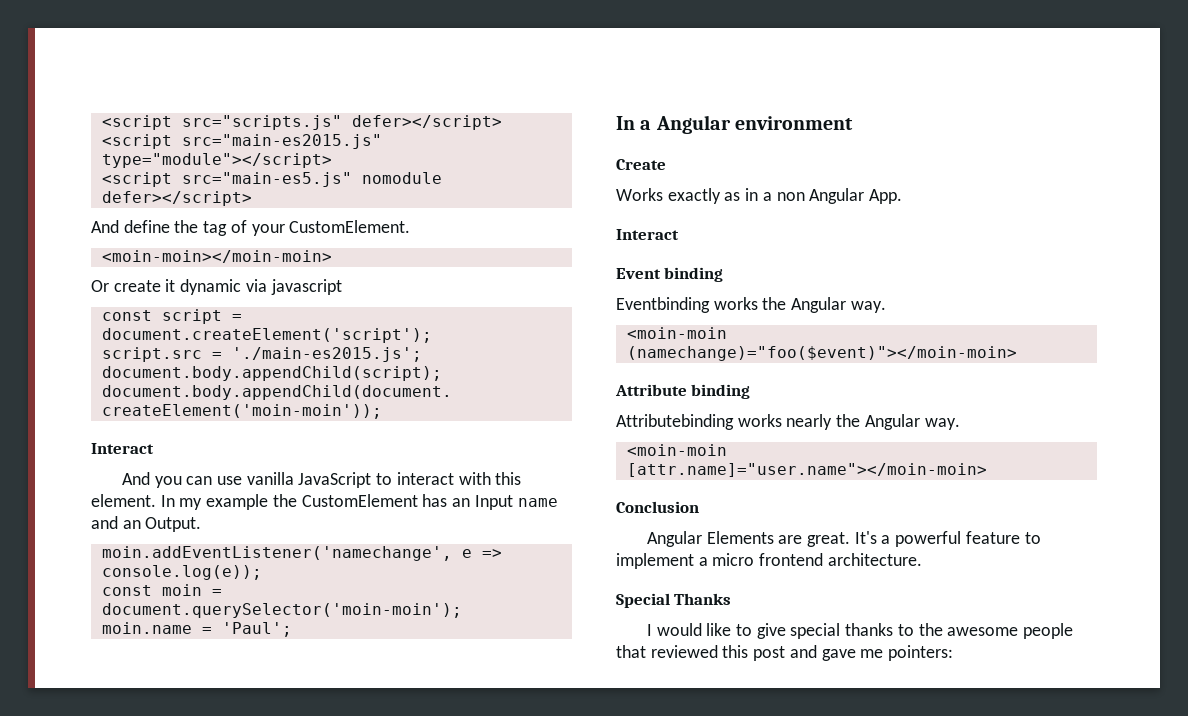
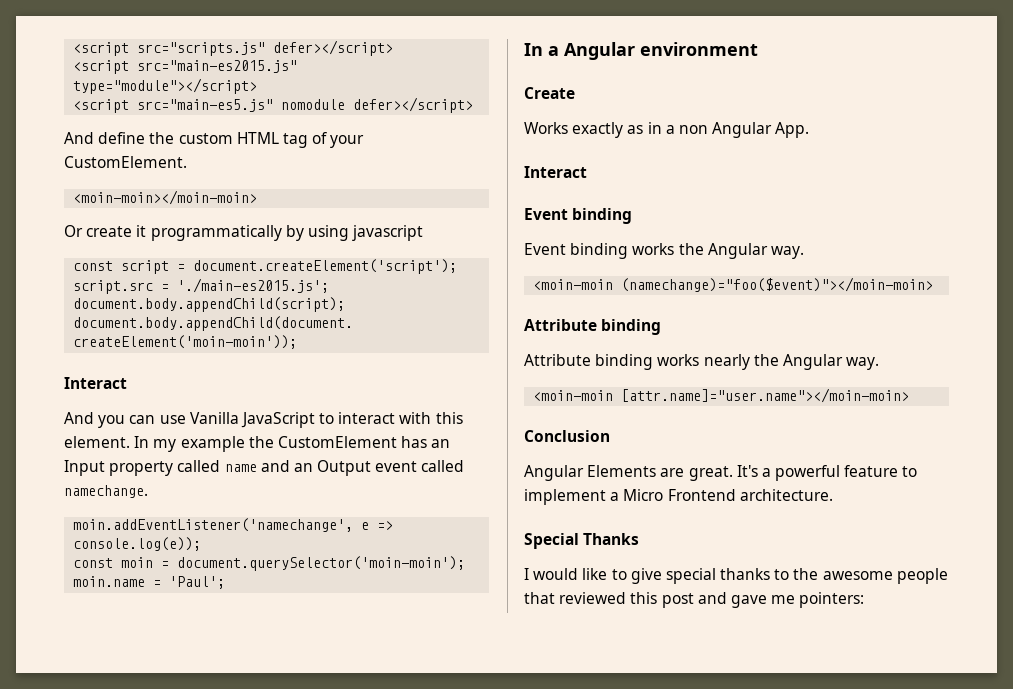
- And define the tag of your CustomElement.
+ And define the custom HTML tag of your CustomElement.
- Or create it dynamic via javascript
+ Or create it programmatically by using javascript
- And you can use vanilla JavaScript to interact with this element.
+ And you can use Vanilla JavaScript to interact with this element.
- In my example the CustomElement has an Input name and an Output.
+ In my example the CustomElement has an Input property called name and an Output event called namechange.
- Eventbinding works the Angular way.
+ Event binding works the Angular way.
- Attributebinding works nearly the Angular way.
+ Attribute binding works nearly the Angular way.
- It's a powerful feature to implement a micro frontend architecture.
+ It's a powerful feature to implement a Micro Frontend architecture.

